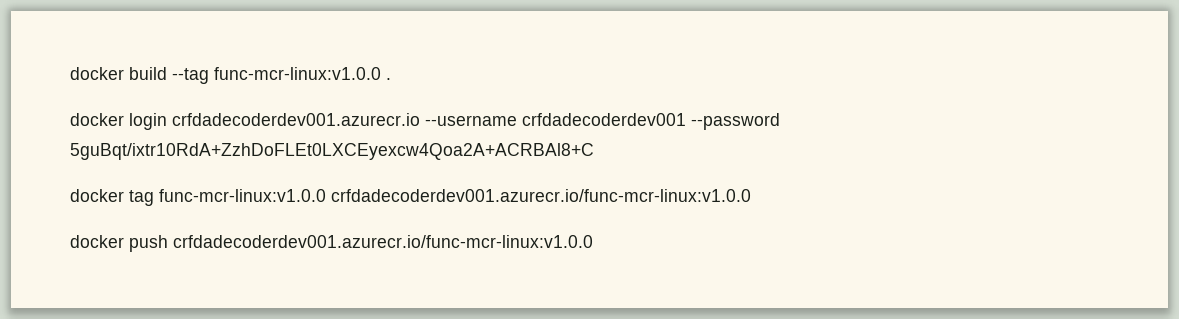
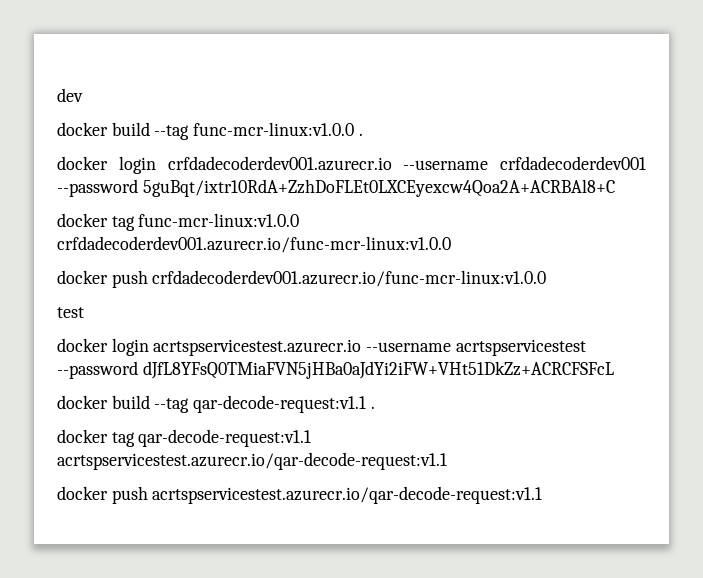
+ dev
+ test
+ docker login acrtspservicestest.azurecr.io --username acrtspservicestest --password dJfL8YFsQ0TMiaFVN5jHBa0aJdYi2iFW+VHt51DkZz+ACRCFSFcL
+ docker build --tag qar-decode-request:v1.1 .
+ docker tag qar-decode-request:v1.1 acrtspservicestest.azurecr.io/qar-decode-request:v1.1
+ docker push acrtspservicestest.azurecr.io/qar-decode-request:v1.1

